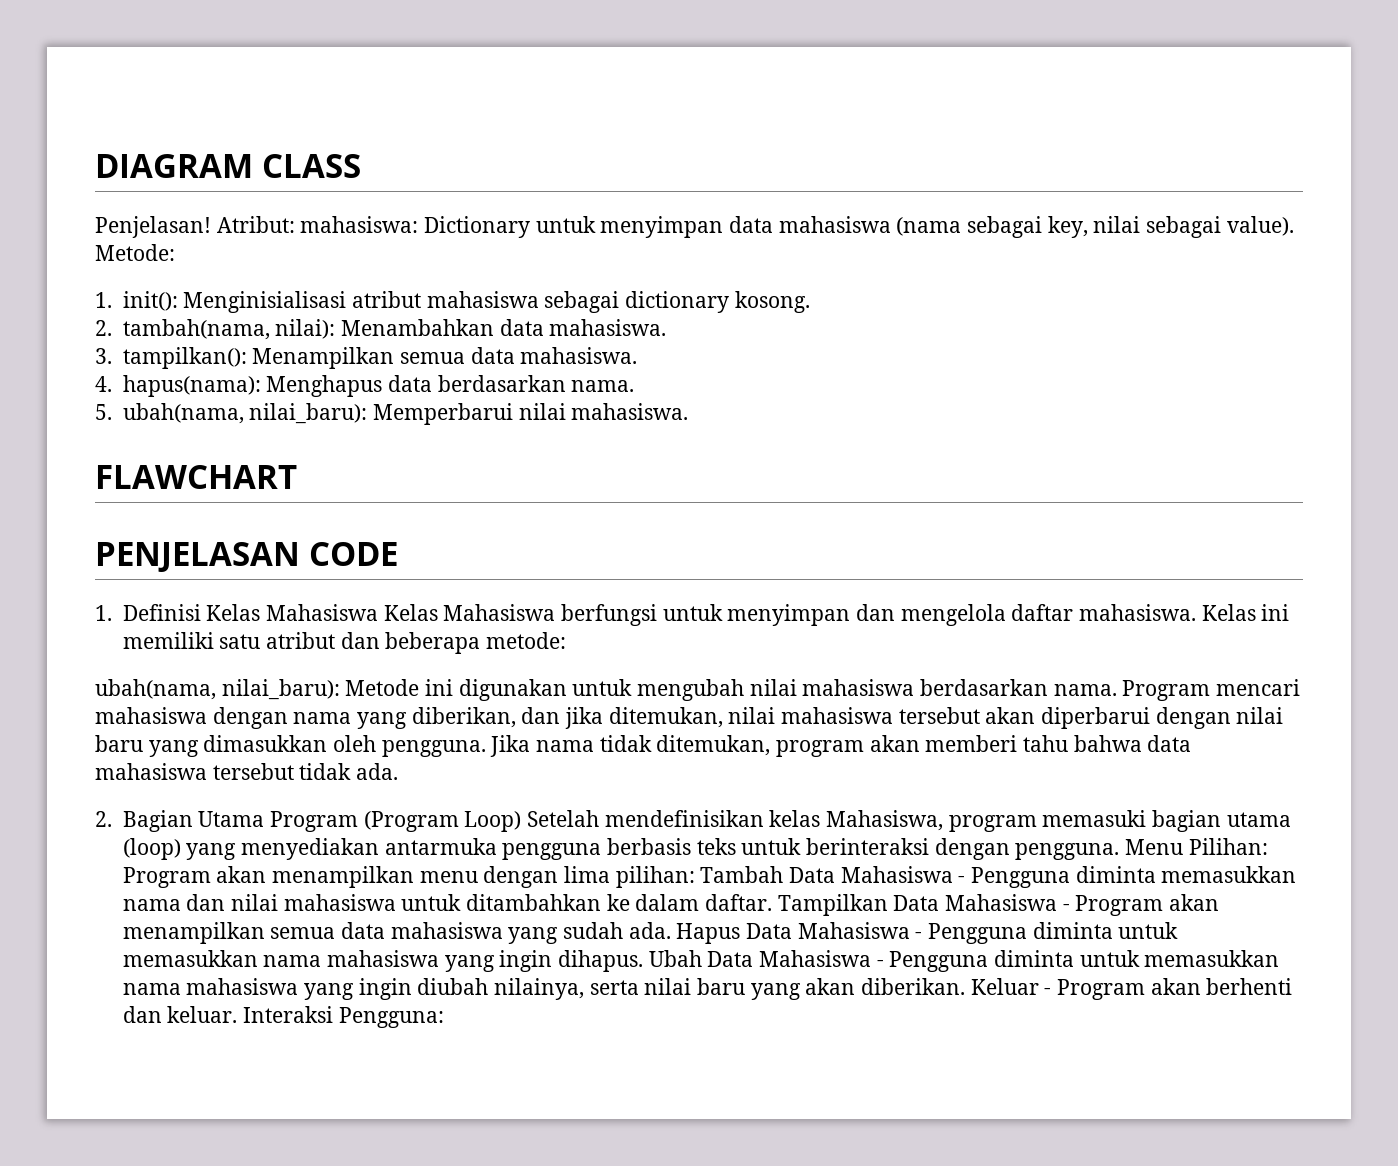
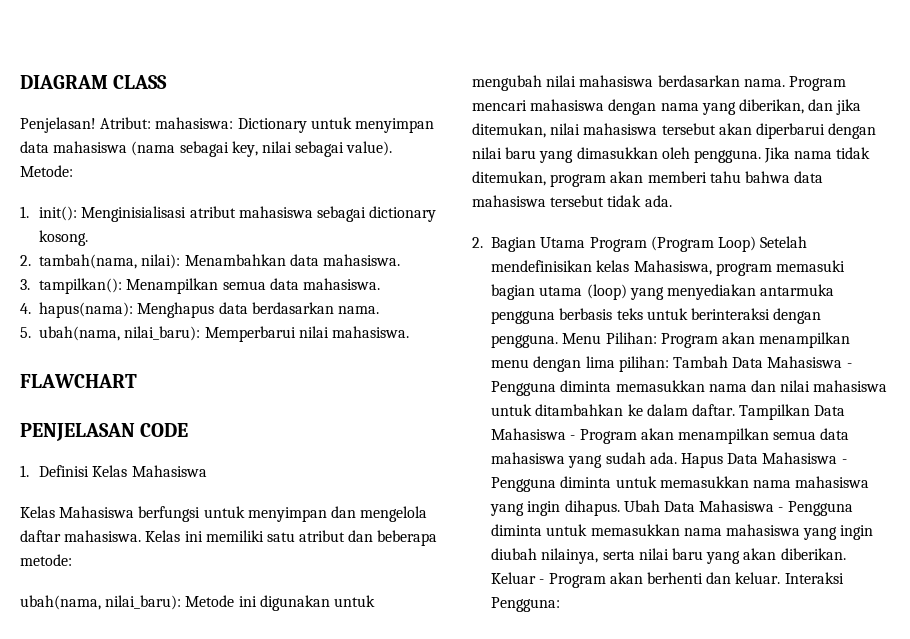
- 1. Definisi Kelas Mahasiswa Kelas Mahasiswa berfungsi untuk menyimpan dan mengelola daftar mahasiswa.
+ 1. Definisi Kelas Mahasiswa
+ Kelas Mahasiswa berfungsi untuk menyimpan dan mengelola daftar mahasiswa.

